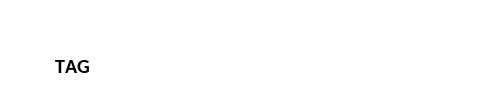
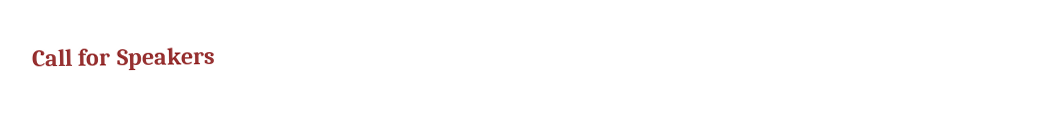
- TAG
+ Call for Speakers

